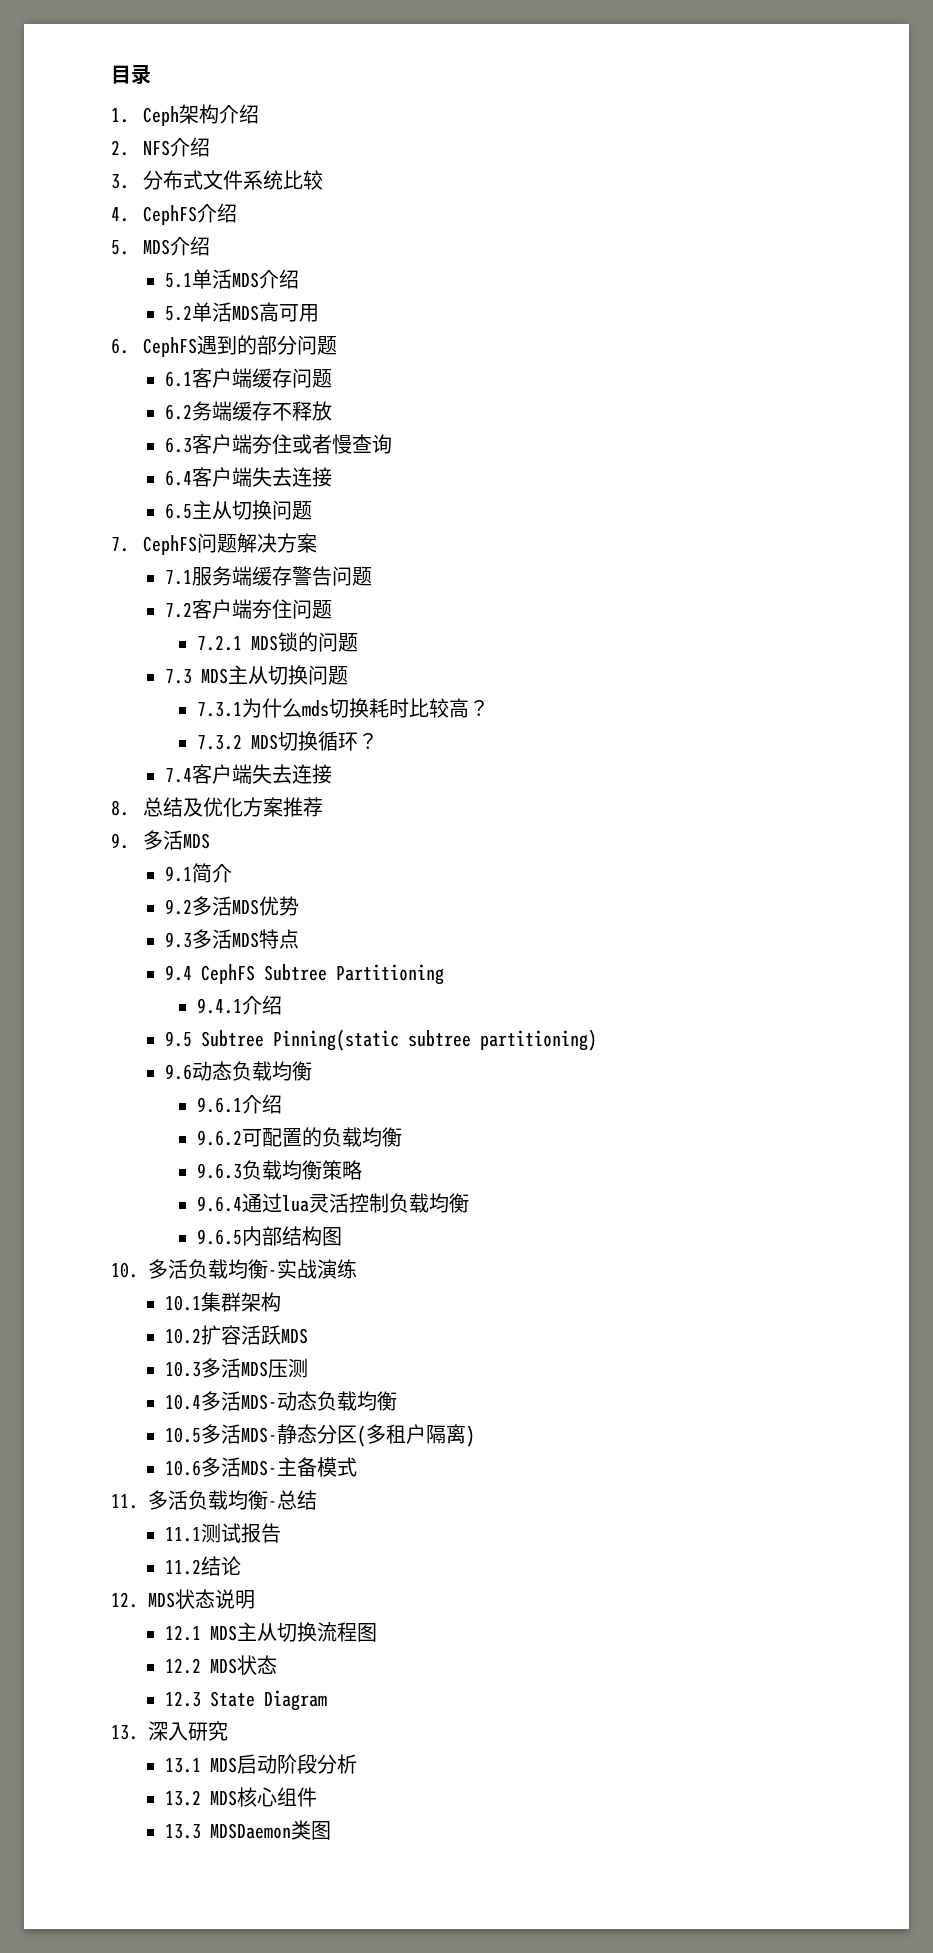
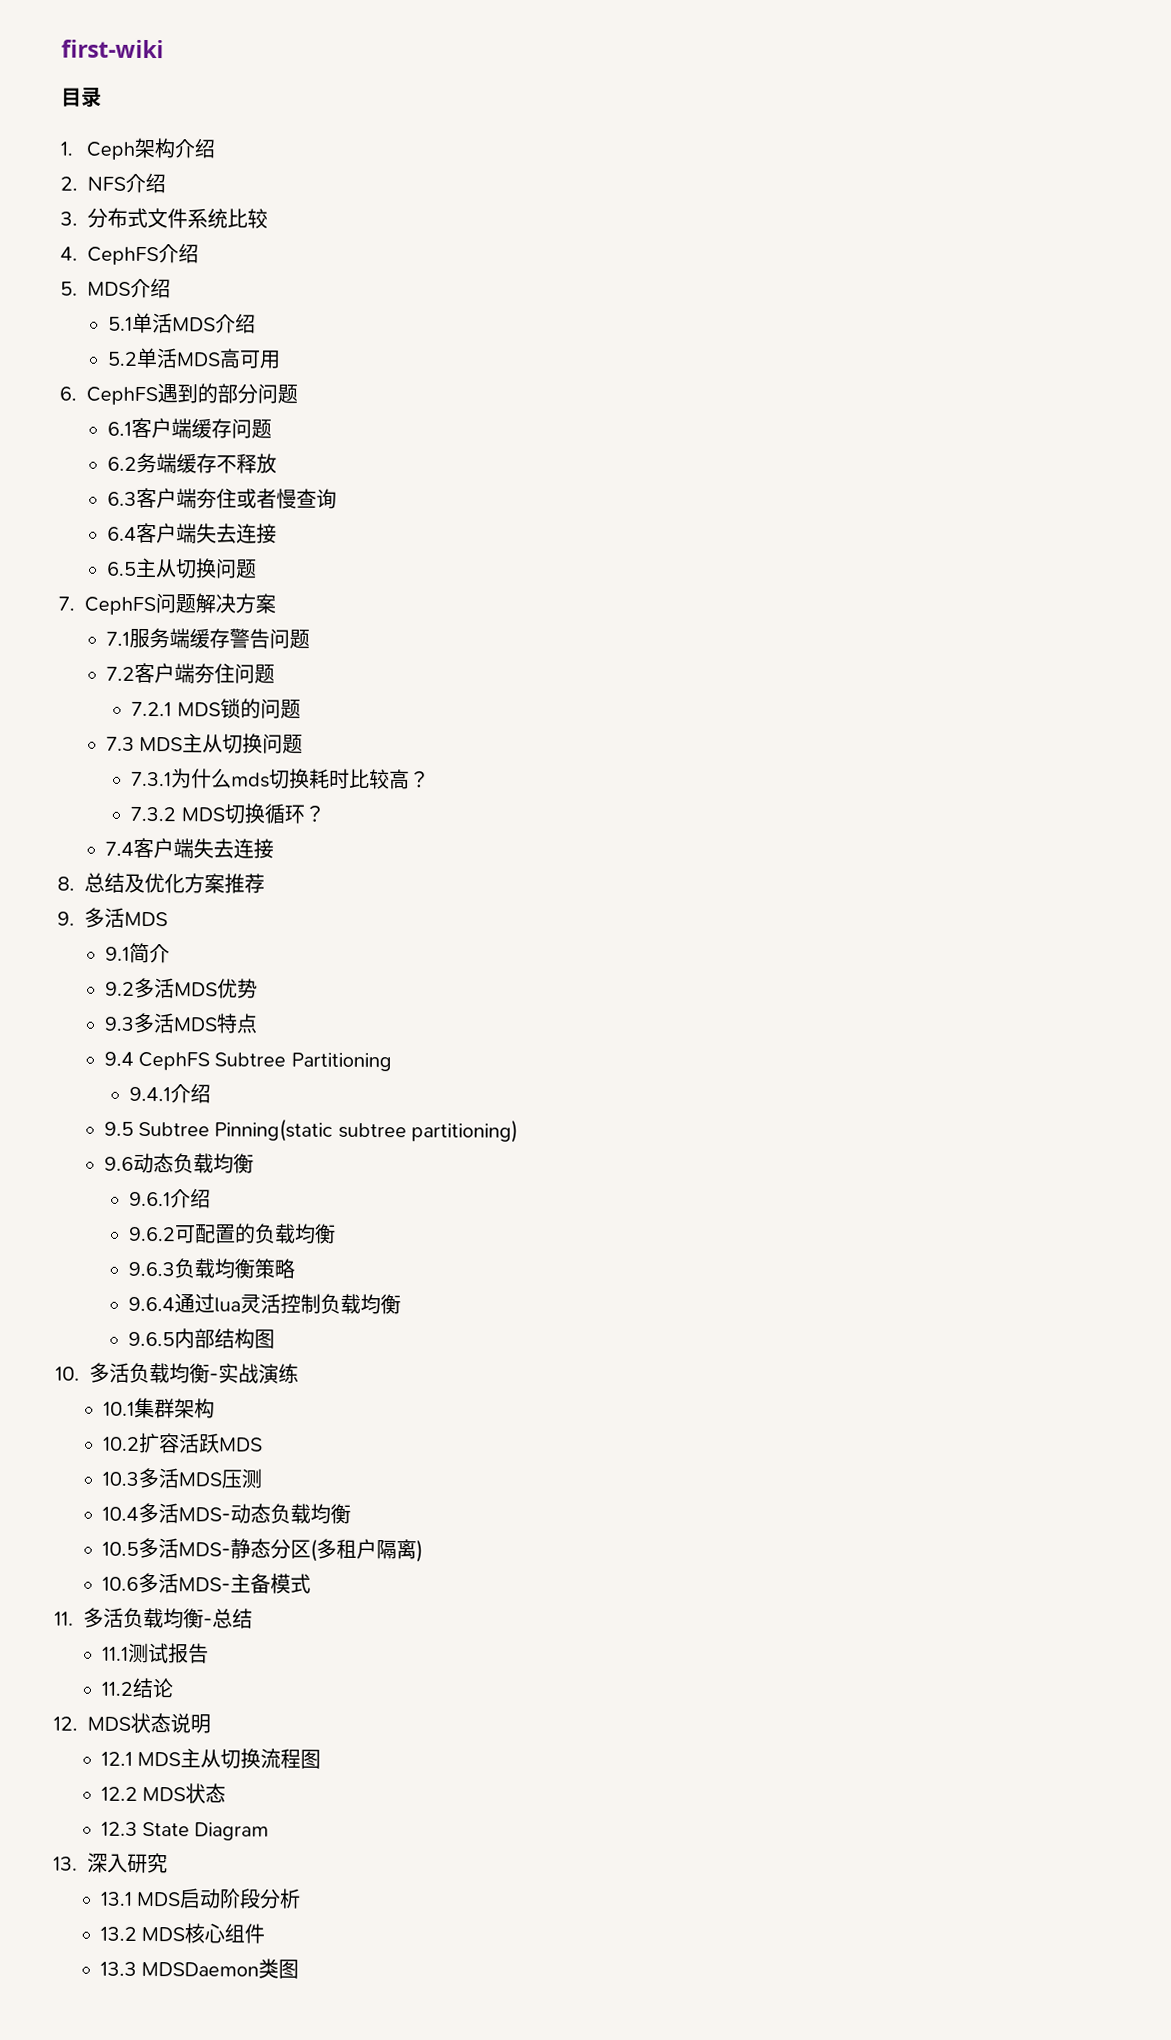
+ first-wiki

